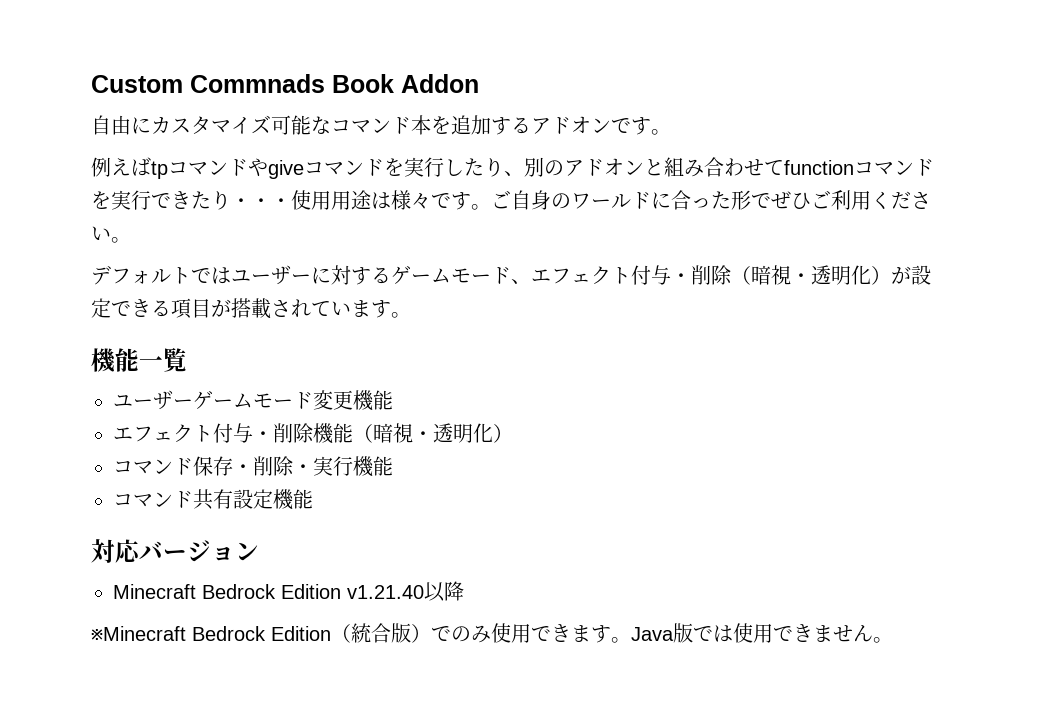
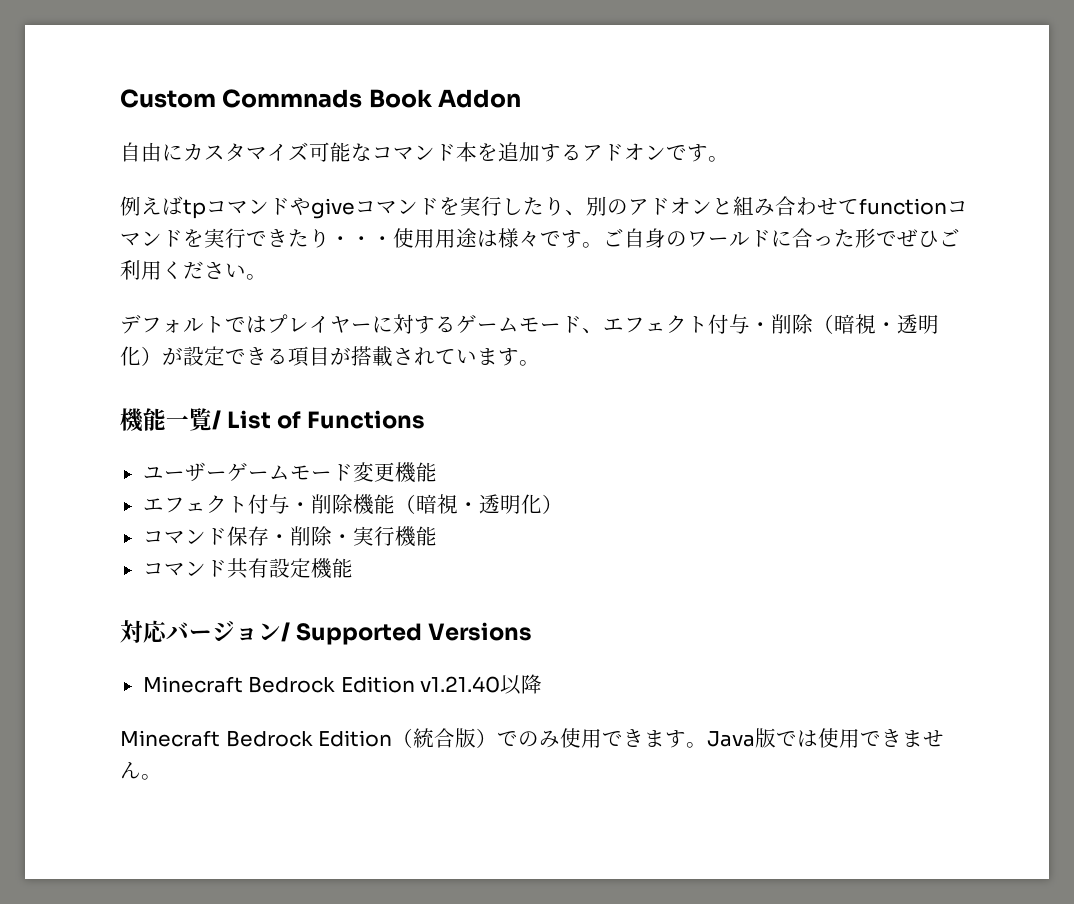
- デフォルトではユーザーに対するゲームモード、エフェクト付与・削除（暗視・透明化）が設定できる項目が搭載されています。
+ デフォルトではプレイヤーに対するゲームモード、エフェクト付与・削除（暗視・透明化）が設定できる項目が搭載されています。
- 機能一覧
+ 機能一覧/ List of Functions
- 対応バージョン
+ 対応バージョン/ Supported Versions
- ※Minecraft Bedrock Edition（統合版）でのみ使用できます。
+ Minecraft Bedrock Edition（統合版）でのみ使用できます。

